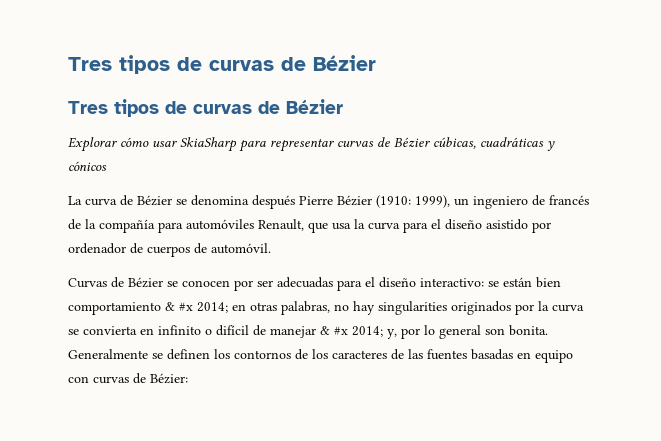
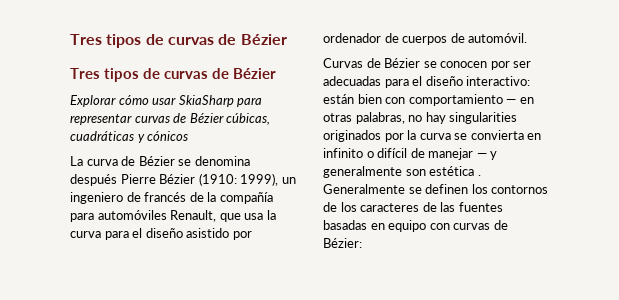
- Curvas de Bézier se conocen por ser adecuadas para el diseño interactivo: se están bien comportamiento & #x 2014; en otras palabras, no hay singularities originados por la curva se convierta en infinito o difícil de manejar & #x 2014; y, por lo general son bonita.
+ Curvas de Bézier se conocen por ser adecuadas para el diseño interactivo: están bien con comportamiento — en otras palabras, no hay singularities originados por la curva se convierta en infinito o difícil de manejar — y generalmente son estética .

